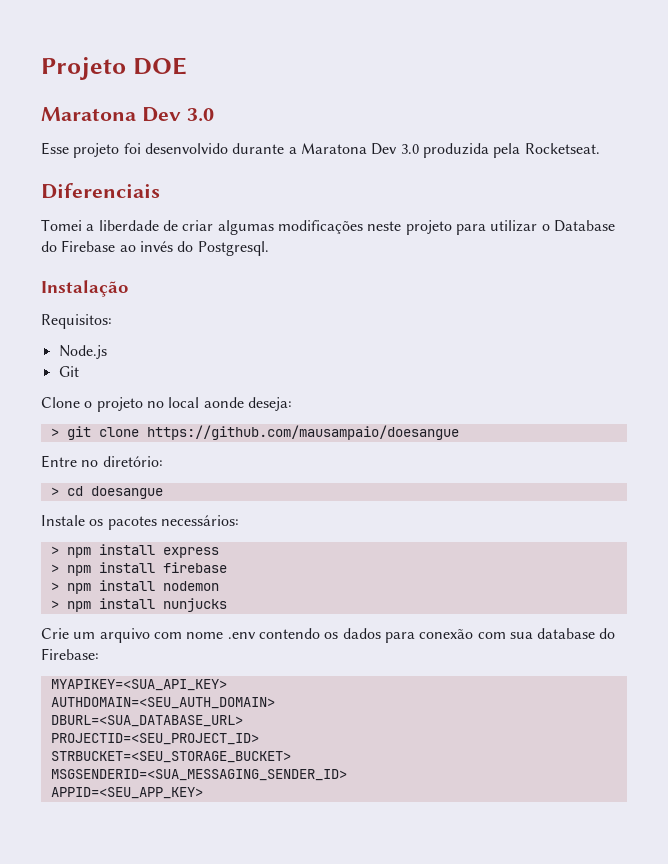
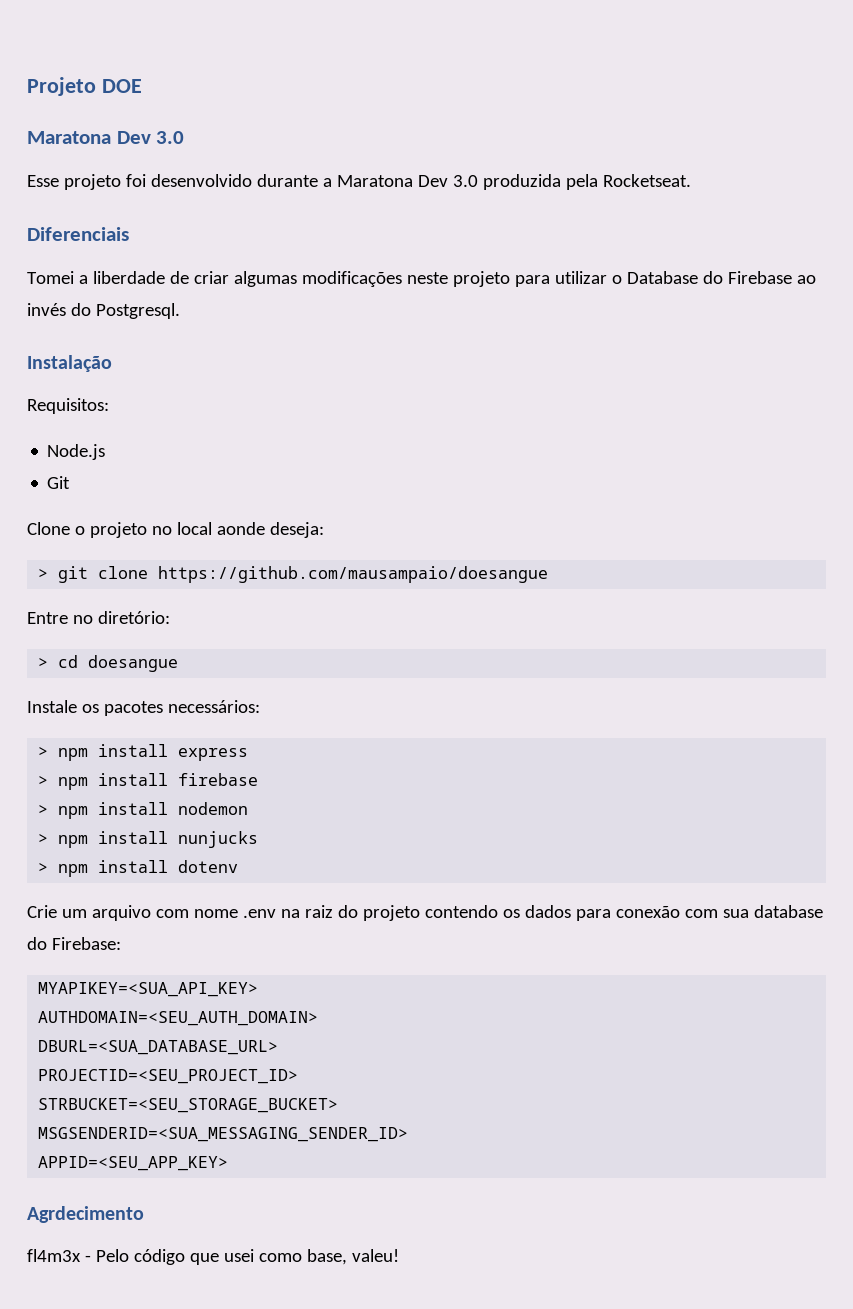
+ > npm install dotenv
- Crie um arquivo com nome .env contendo os dados para conexão com sua database do Firebase:
+ Crie um arquivo com nome .env na raiz do projeto contendo os dados para conexão com sua database do Firebase:
+ Agrdecimento
+ fl4m3x - Pelo código que usei como base, valeu!

